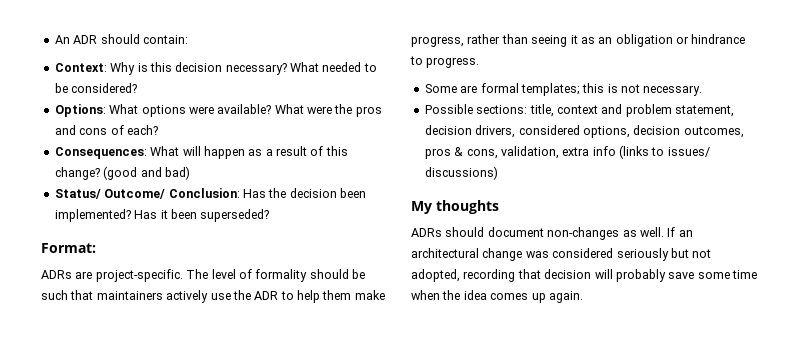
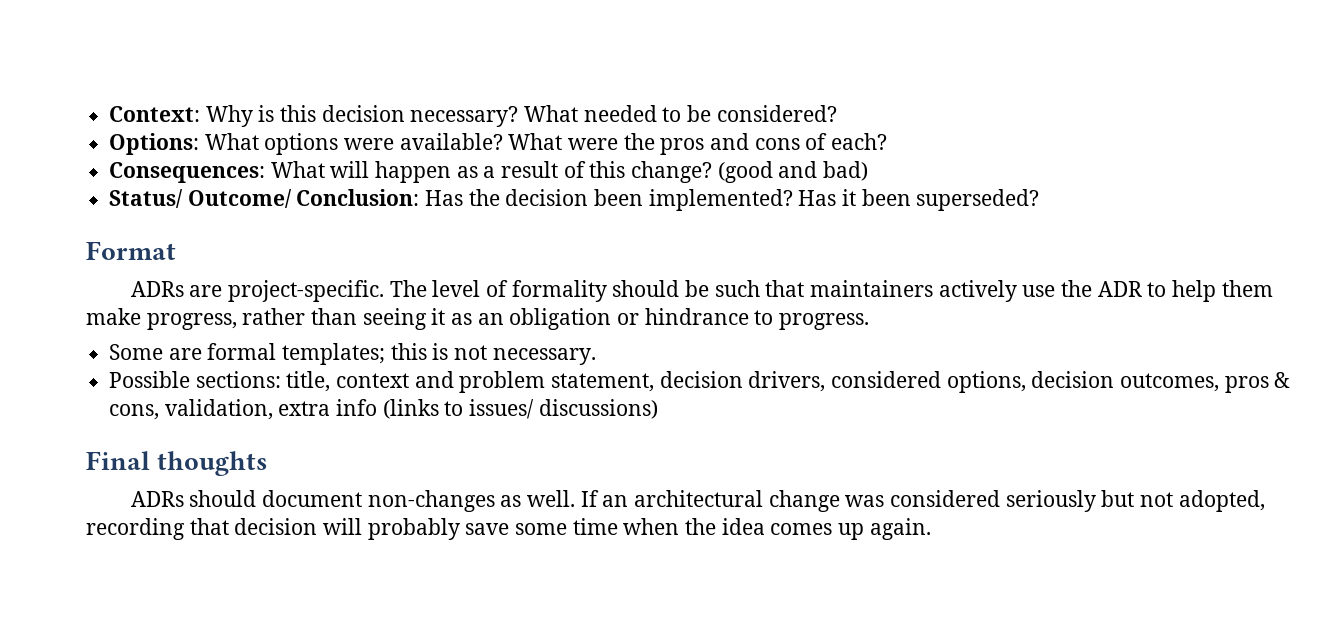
- An ADR should contain:
- Format:
+ Format
- My thoughts
+ Final thoughts

